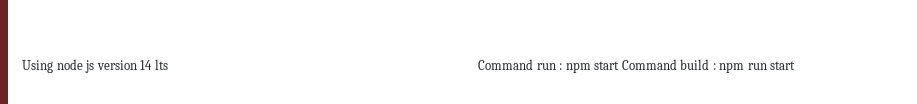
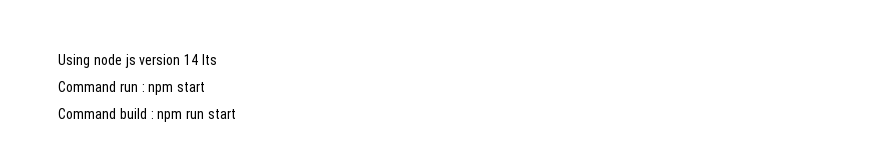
- Command run : npm start Command build : npm run start
+ Command run : npm start
+ Command build : npm run start

